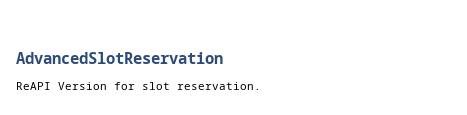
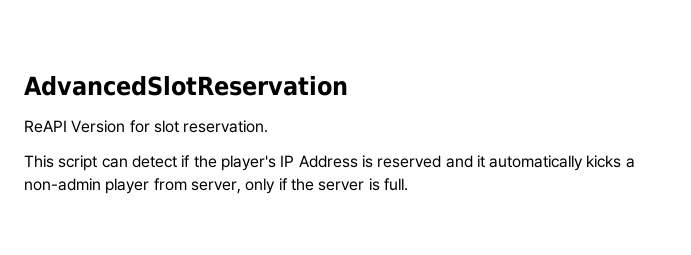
+ This script can detect if the player's IP Address is reserved and it automatically kicks a non-admin player from server, only if the server is full.

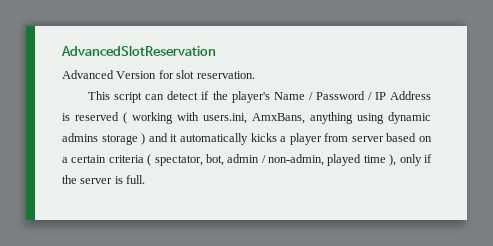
- ReAPI Version for slot reservation.
+ Advanced Version for slot reservation.
- This script can detect if the player's IP Address is reserved and it automatically kicks a non-admin player from server, only if the server is full.
+ This script can detect if the player's Name / Password / IP Address is reserved ( working with users.ini, AmxBans, anything using dynamic admins storage ) and it automatically kicks a player from server based on a certain criteria ( spectator, bot, admin / non-admin, played time ), only if the server is full.

